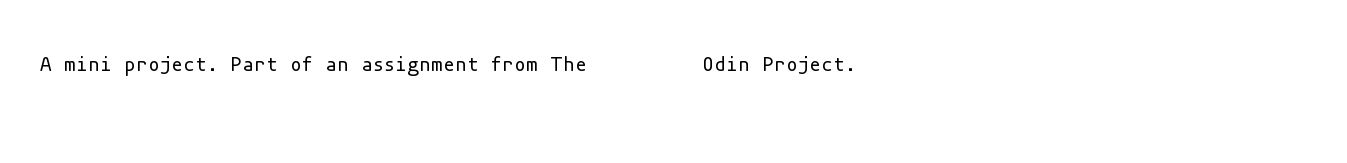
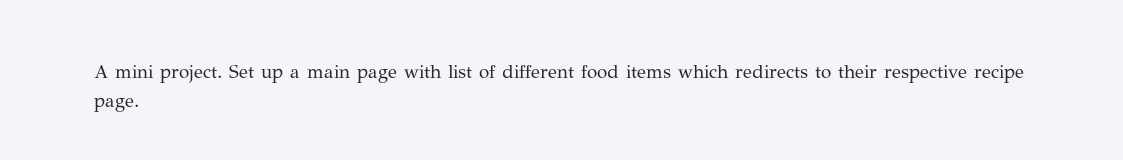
- Part of an assignment from The Odin Project.
+ Set up a main page with list of different food items which redirects to their respective recipe page.

